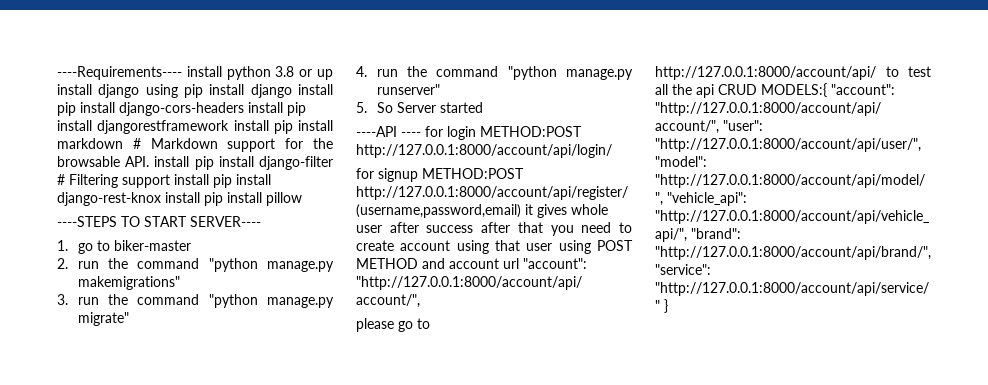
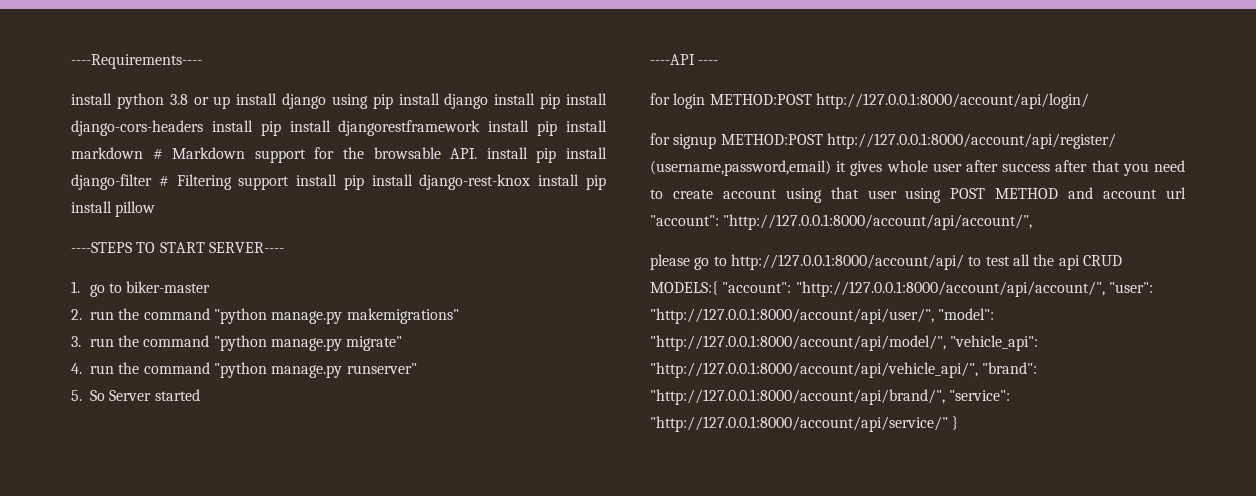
- ----Requirements---- install python 3.8 or up install django using pip install django install pip install django-cors-headers install pip install djangorestframework install pip install markdown # Markdown support for the browsable API. install pip install django-filter # Filtering support install pip install django-rest-knox install pip install pillow
+ ----Requirements----
+ install python 3.8 or up install django using pip install django install pip install django-cors-headers install pip install djangorestframework install pip install markdown # Markdown support for the browsable API. install pip install django-filter # Filtering support install pip install django-rest-knox install pip install pillow
- ----API ---- for login METHOD:POST http://127.0.0.1:8000/account/api/login/
+ ----API ----
+ for login METHOD:POST http://127.0.0.1:8000/account/api/login/

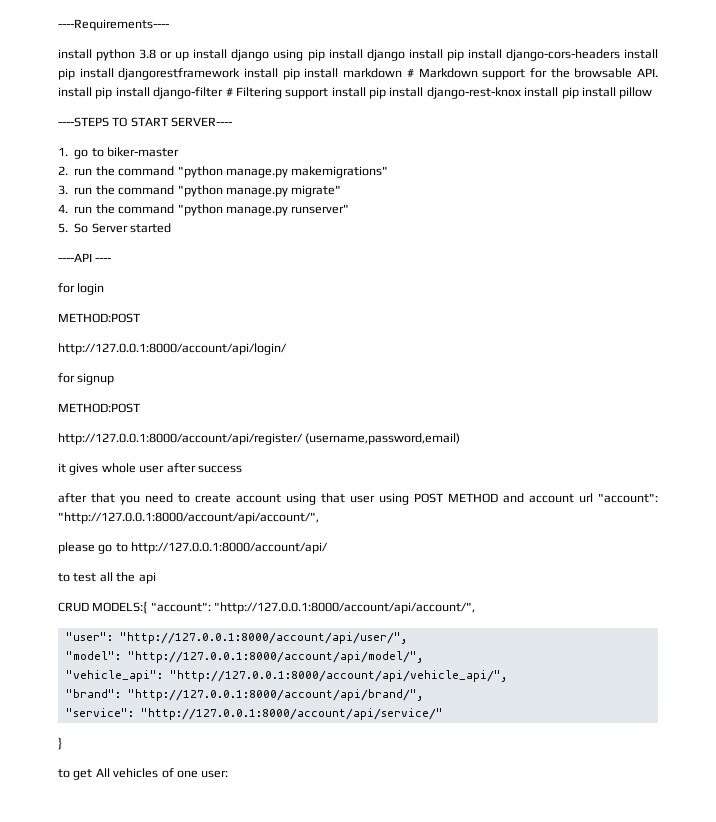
- for login METHOD:POST http://127.0.0.1:8000/account/api/login/
+ for login
+ METHOD:POST
+ http://127.0.0.1:8000/account/api/login/
- for signup METHOD:POST http://127.0.0.1:8000/account/api/register/ (username,password,email) it gives whole user after success after that you need to create account using that user using POST METHOD and account url "account": "http://127.0.0.1:8000/account/api/account/",
+ for signup
+ METHOD:POST
+ http://127.0.0.1:8000/account/api/register/ (username,password,email)
+ it gives whole user after success
+ after that you need to create account using that user using POST METHOD and account url "account": "http://127.0.0.1:8000/account/api/account/",
- please go to http://127.0.0.1:8000/account/api/ to test all the api CRUD MODELS:{ "account": "http://127.0.0.1:8000/account/api/account/", "user": "http://127.0.0.1:8000/account/api/user/", "model": "http://127.0.0.1:8000/account/api/model/", "vehicle_api": "http://127.0.0.1:8000/account/api/vehicle_api/", "brand": "http://127.0.0.1:8000/account/api/brand/", "service": "http://127.0.0.1:8000/account/api/service/" }
+ please go to http://127.0.0.1:8000/account/api/
+ to test all the api
+ CRUD MODELS:{ "account": "http://127.0.0.1:8000/account/api/account/",
+ "user": "http://127.0.0.1:8000/account/api/user/",
+ "model": "http://127.0.0.1:8000/account/api/model/",
+ "vehicle_api": "http://127.0.0.1:8000/account/api/vehicle_api/",
+ "brand": "http://127.0.0.1:8000/account/api/brand/",
+ "service": "http://127.0.0.1:8000/account/api/service/"
+ }
+ to get All vehicles of one user:

